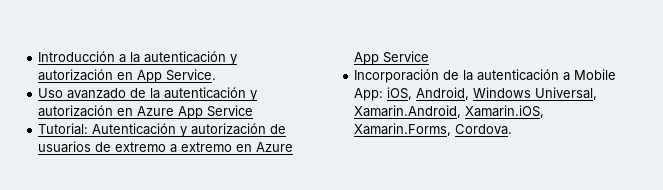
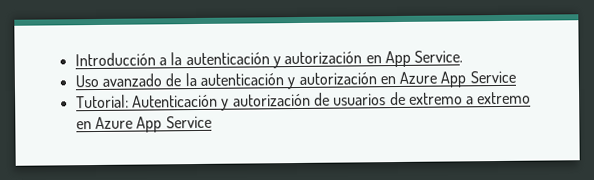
- Incorporación de la autenticación a Mobile App: iOS, Android, Windows Universal, Xamarin.Android, Xamarin.iOS, Xamarin.Forms, Cordova.

